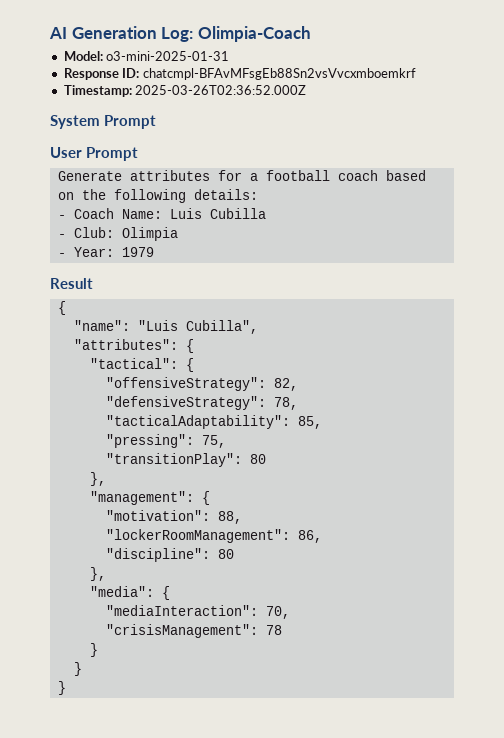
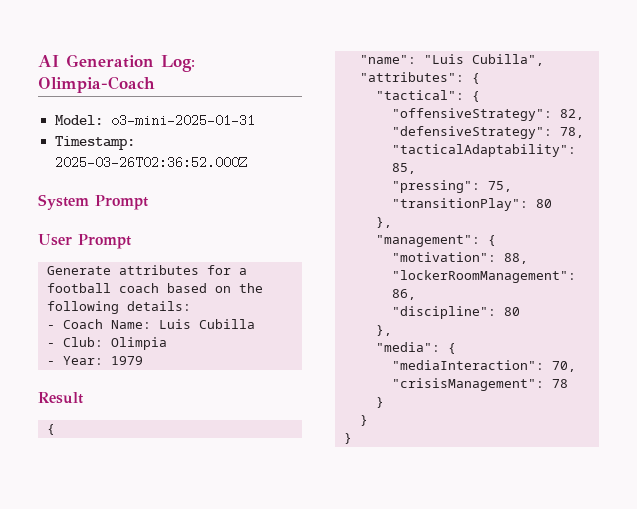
- Response ID: chatcmpl-BFAvMFsgEb88Sn2vsVvcxmboemkrf

